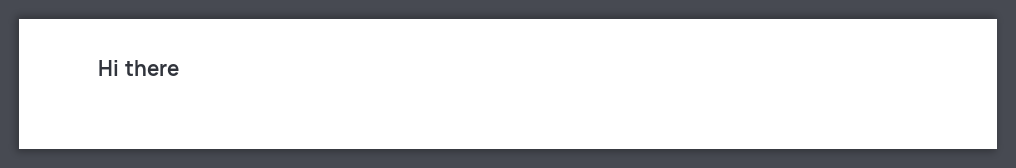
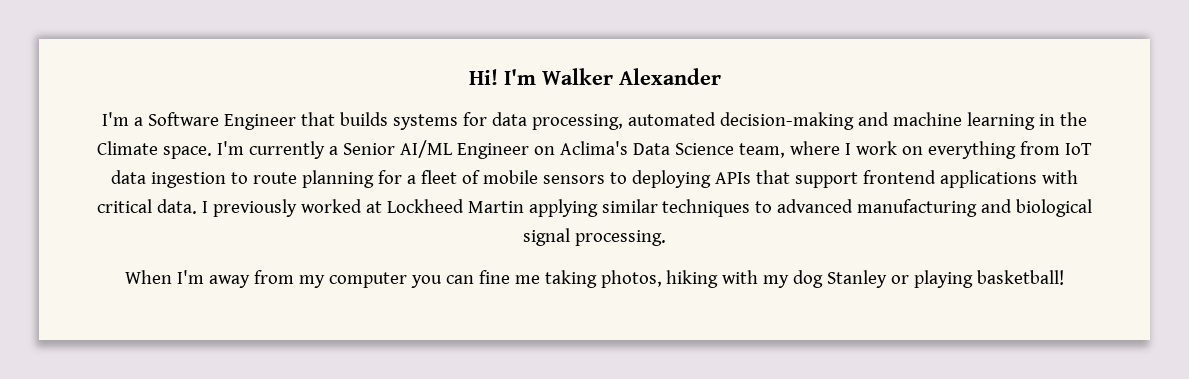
- Hi there
+ Hi! I'm Walker Alexander
+ I'm a Software Engineer that builds systems for data processing, automated decision-making and machine learning in the Climate space. I'm currently a Senior AI/ML Engineer on Aclima's Data Science team, where I work on everything from IoT data ingestion to route planning for a fleet of mobile sensors to deploying APIs that support frontend applications with critical data. I previously worked at Lockheed Martin applying similar techniques to advanced manufacturing and biological signal processing.
+ When I'm away from my computer you can fine me taking photos, hiking with my dog Stanley or playing basketball!

